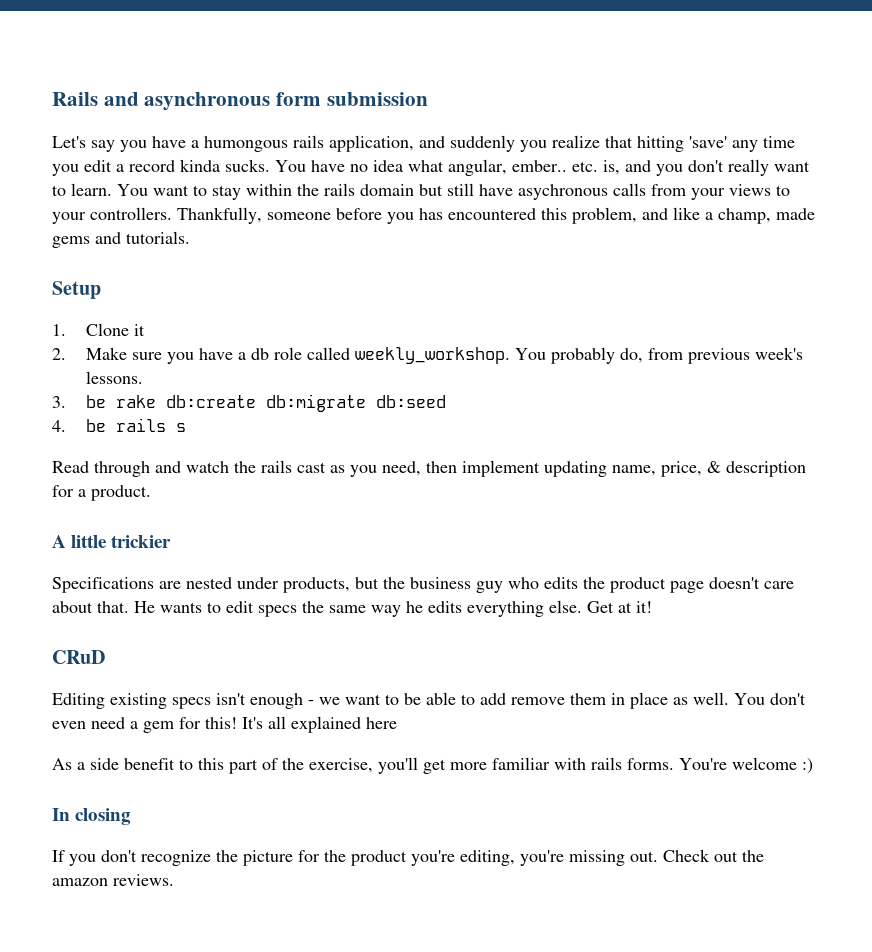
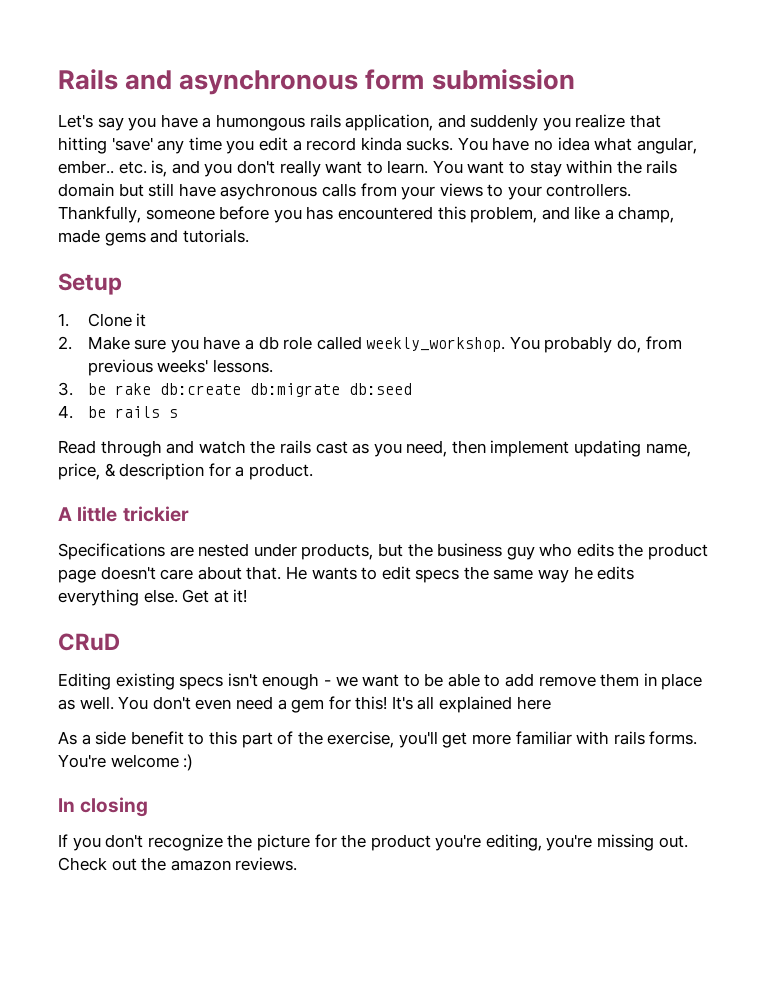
- You probably do, from previous week's lessons.
+ You probably do, from previous weeks' lessons.

